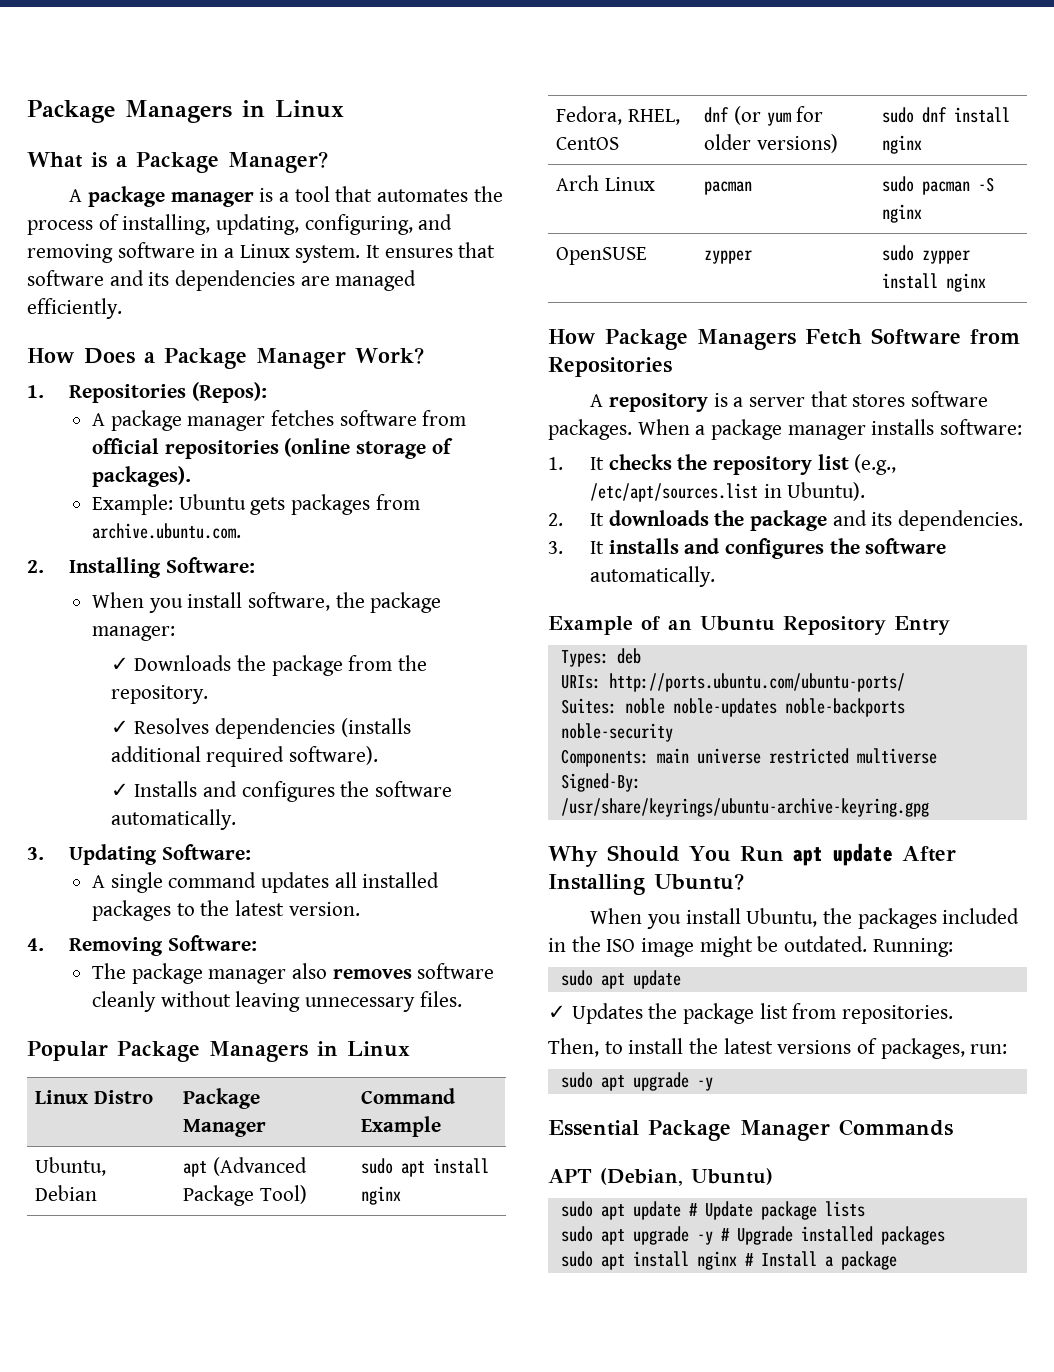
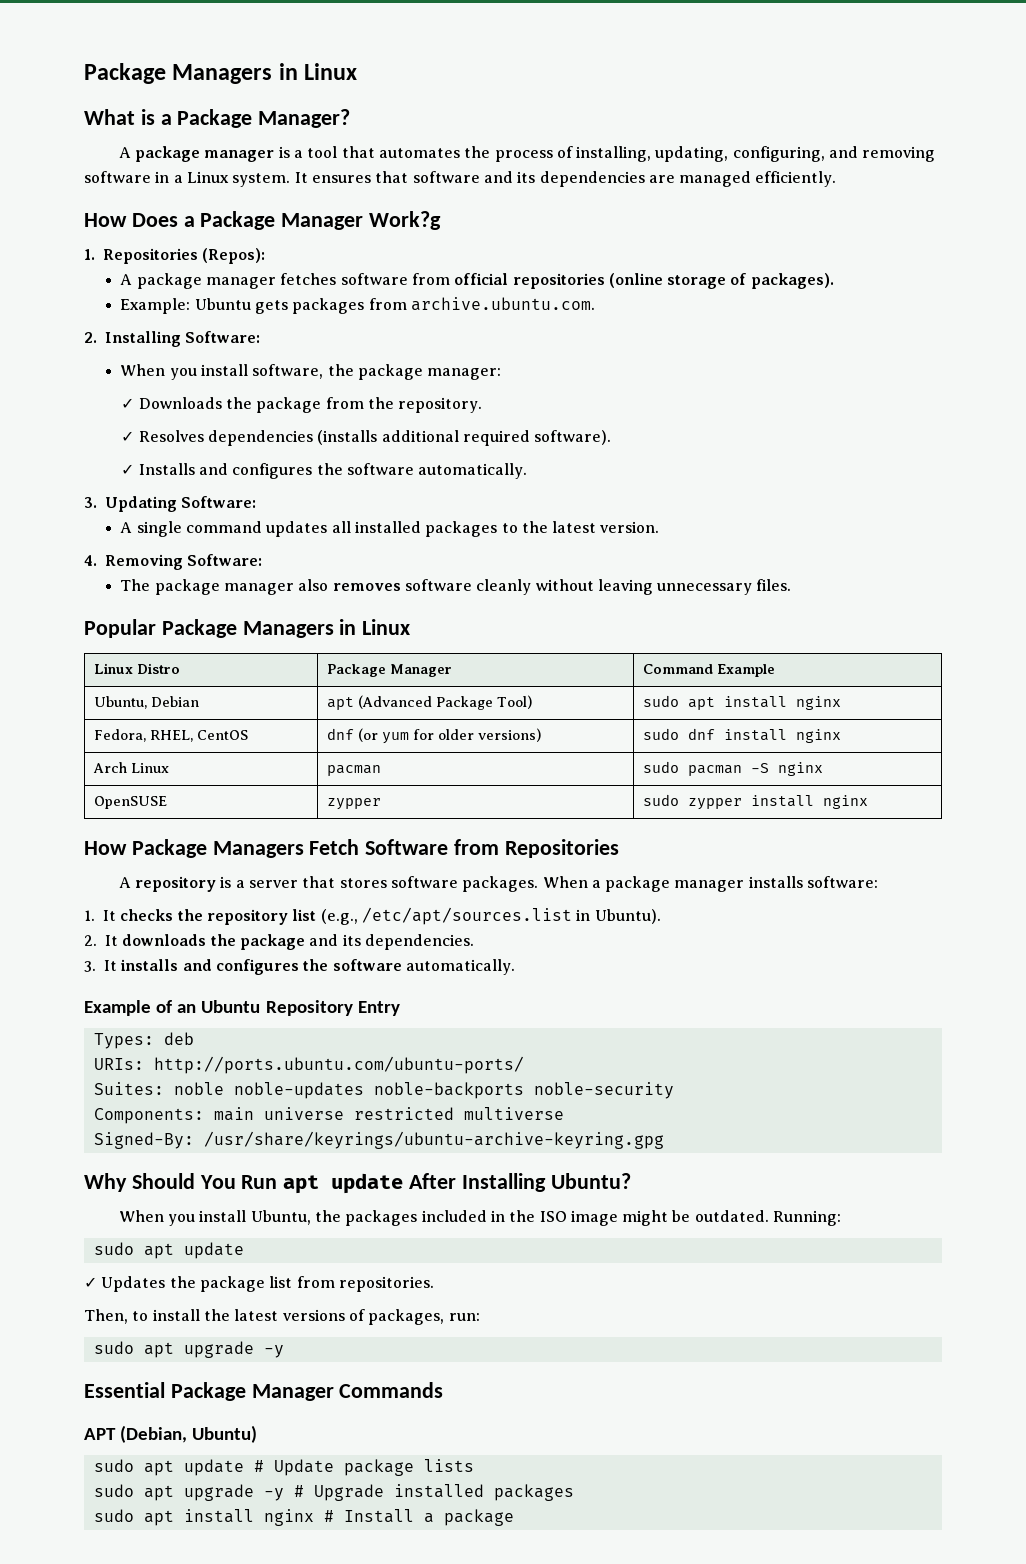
- How Does a Package Manager Work?
+ How Does a Package Manager Work?g

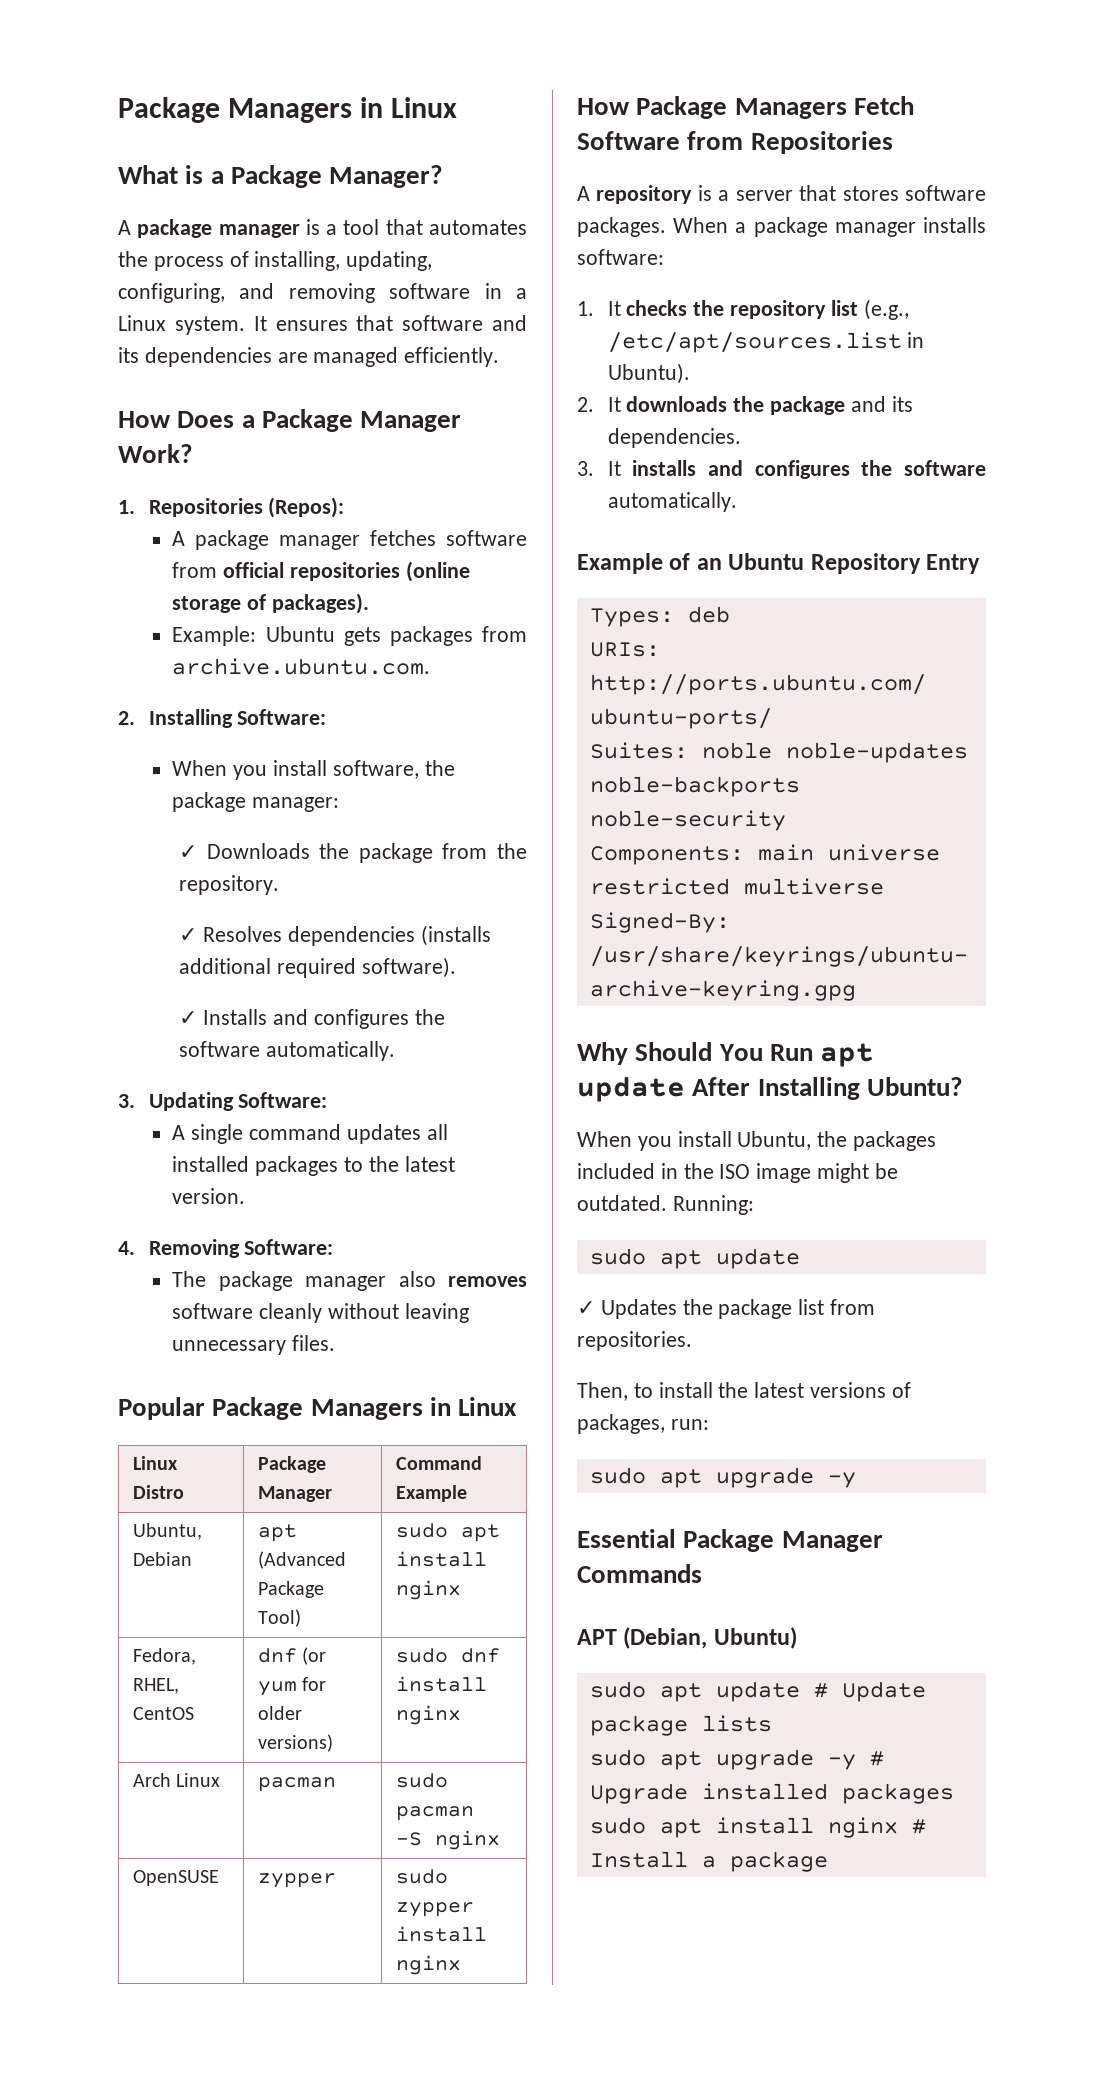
- How Does a Package Manager Work?g
+ How Does a Package Manager Work?

